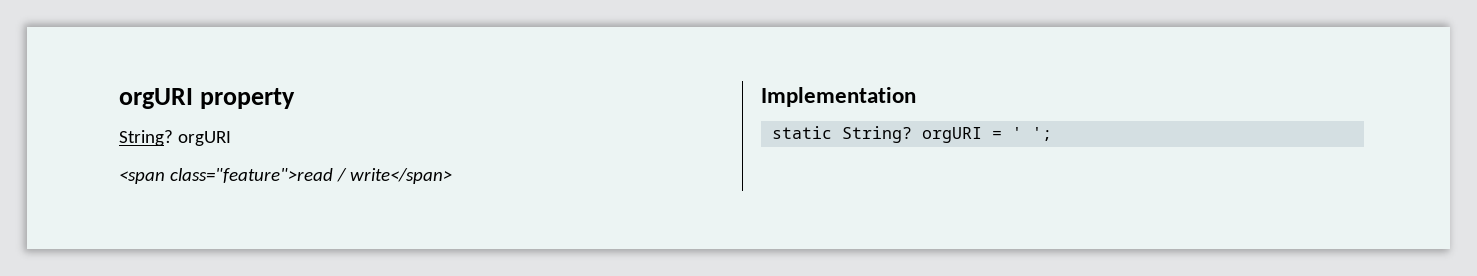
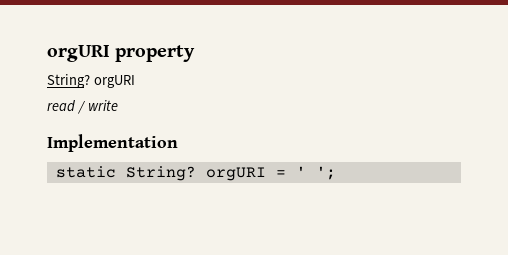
- <span class="feature">read / write</span>
+ read / write

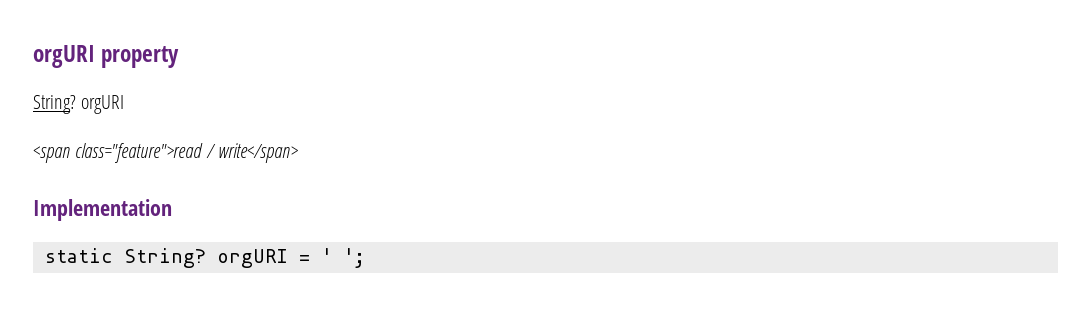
- read / write
+ <span class="feature">read / write</span>

